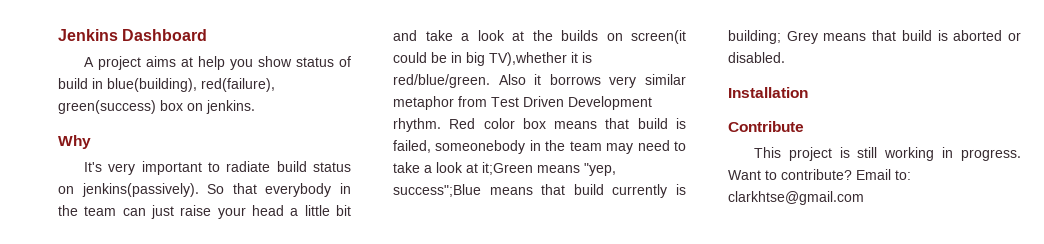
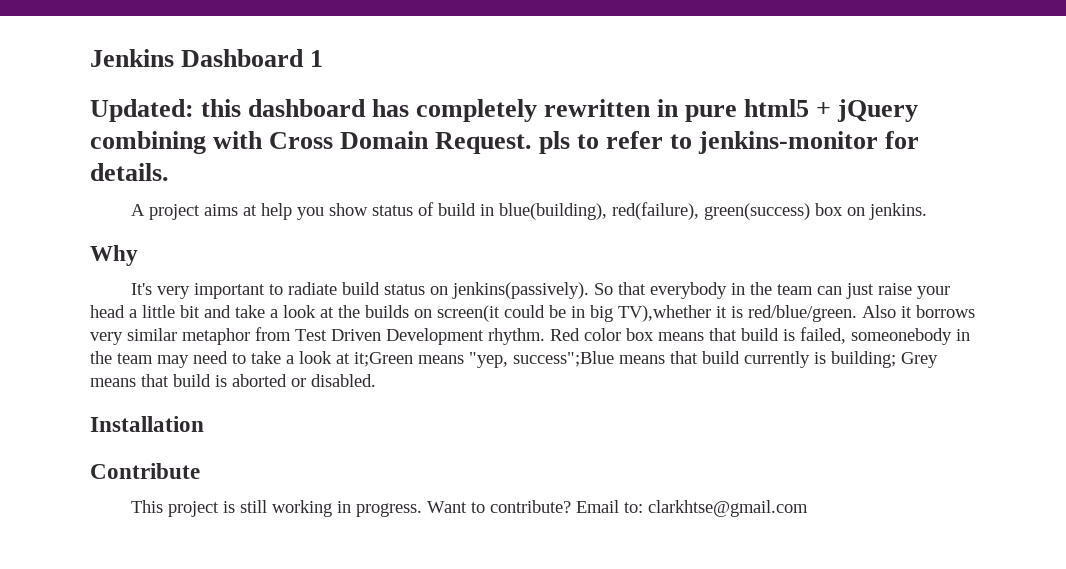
- Jenkins Dashboard
+ Jenkins Dashboard 1
+ Updated: this dashboard has completely rewritten in pure html5 + jQuery combining with Cross Domain Request. pls to refer to jenkins-monitor for details.

